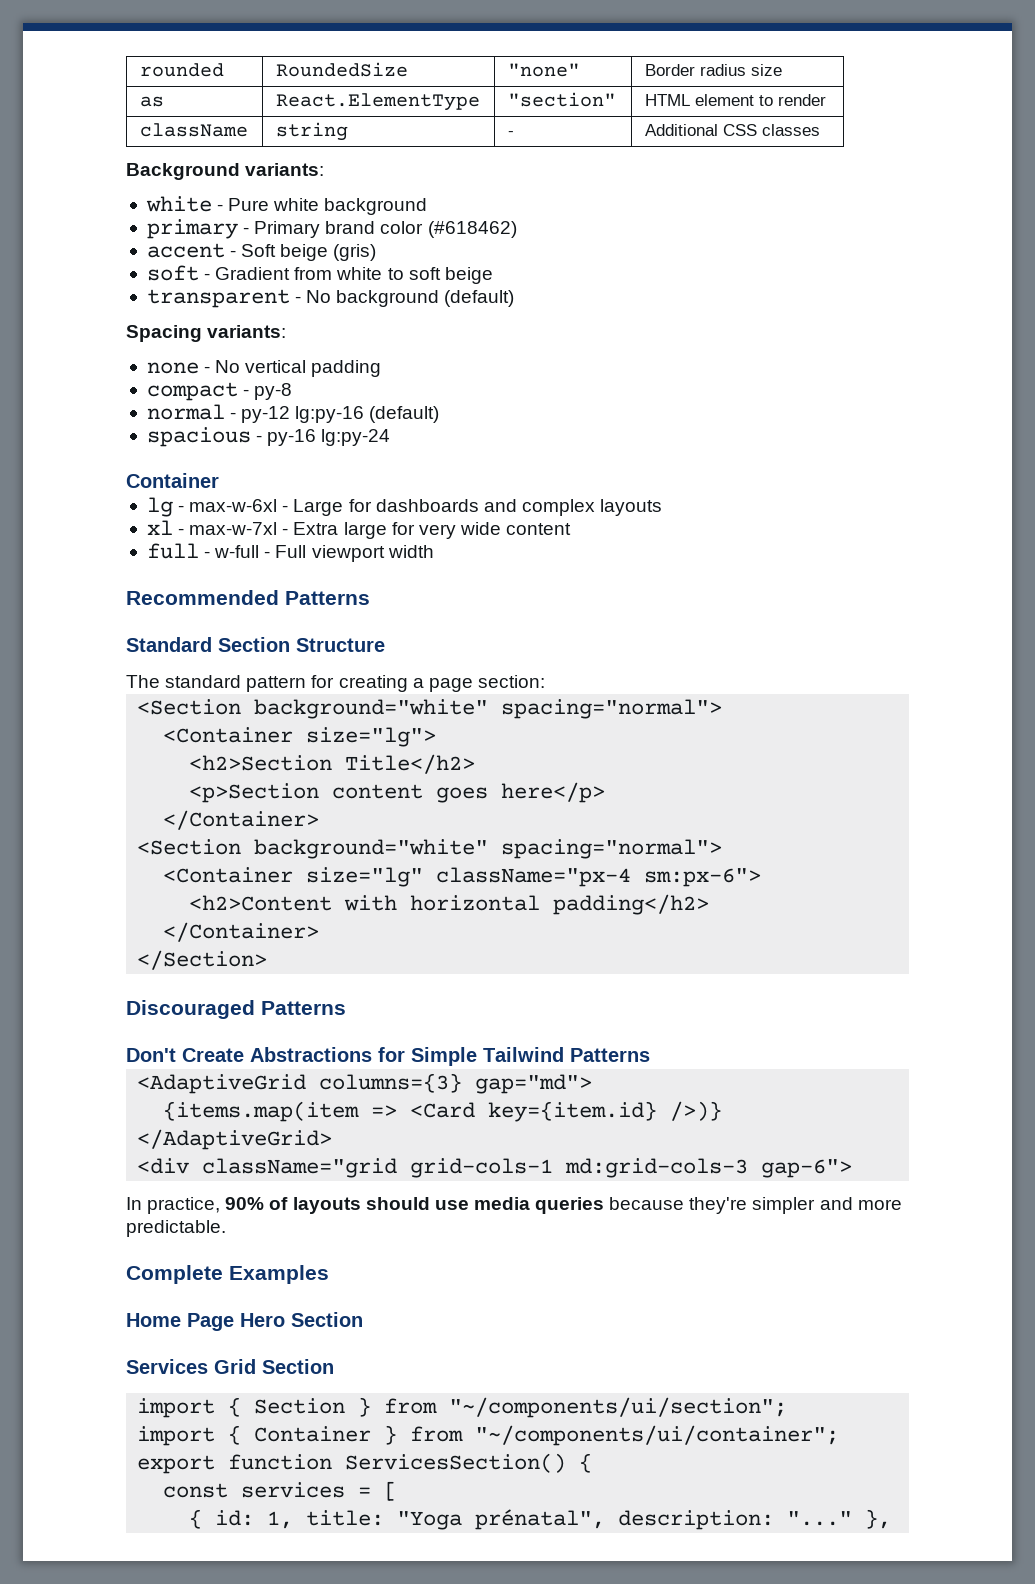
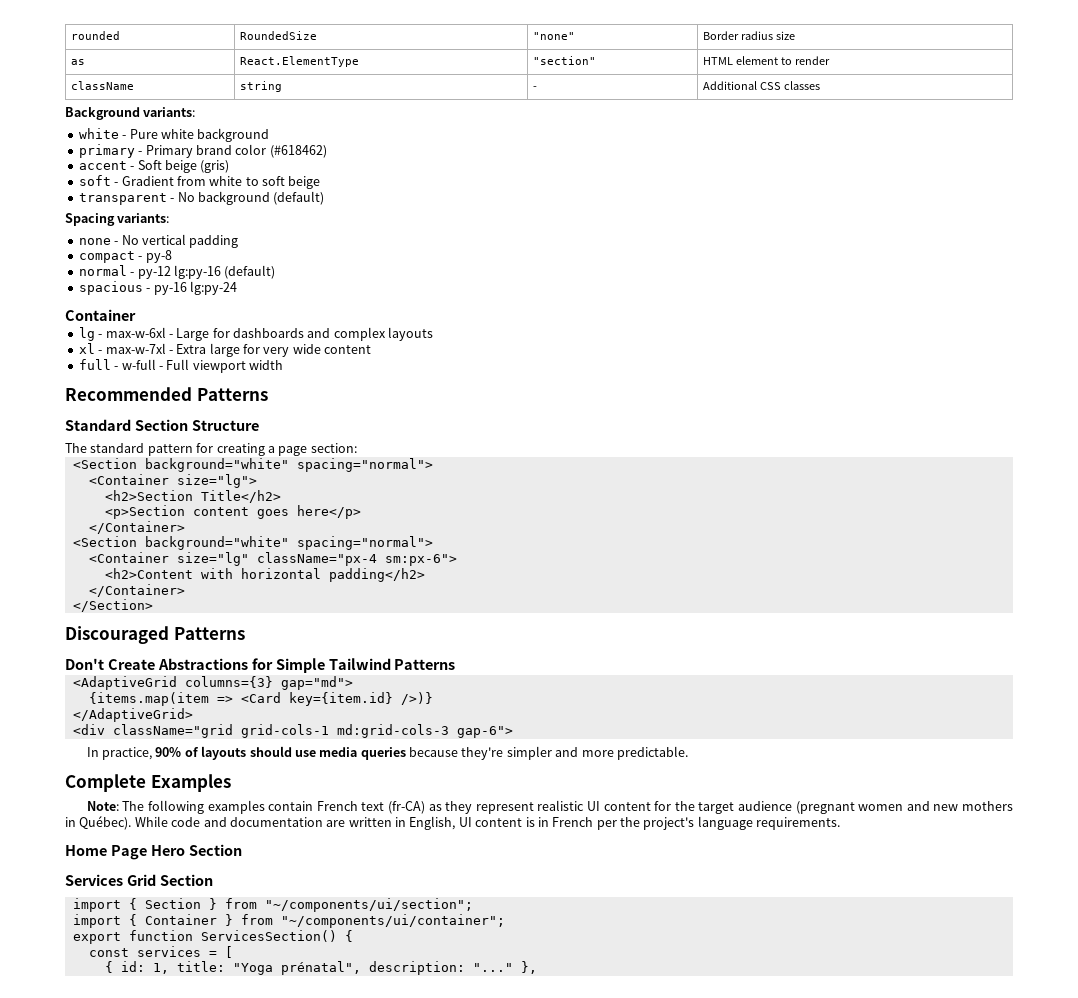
+ Note: The following examples contain French text (fr-CA) as they represent realistic UI content for the target audience (pregnant women and new mothers in Québec). While code and documentation are written in English, UI content is in French per the project's language requirements.

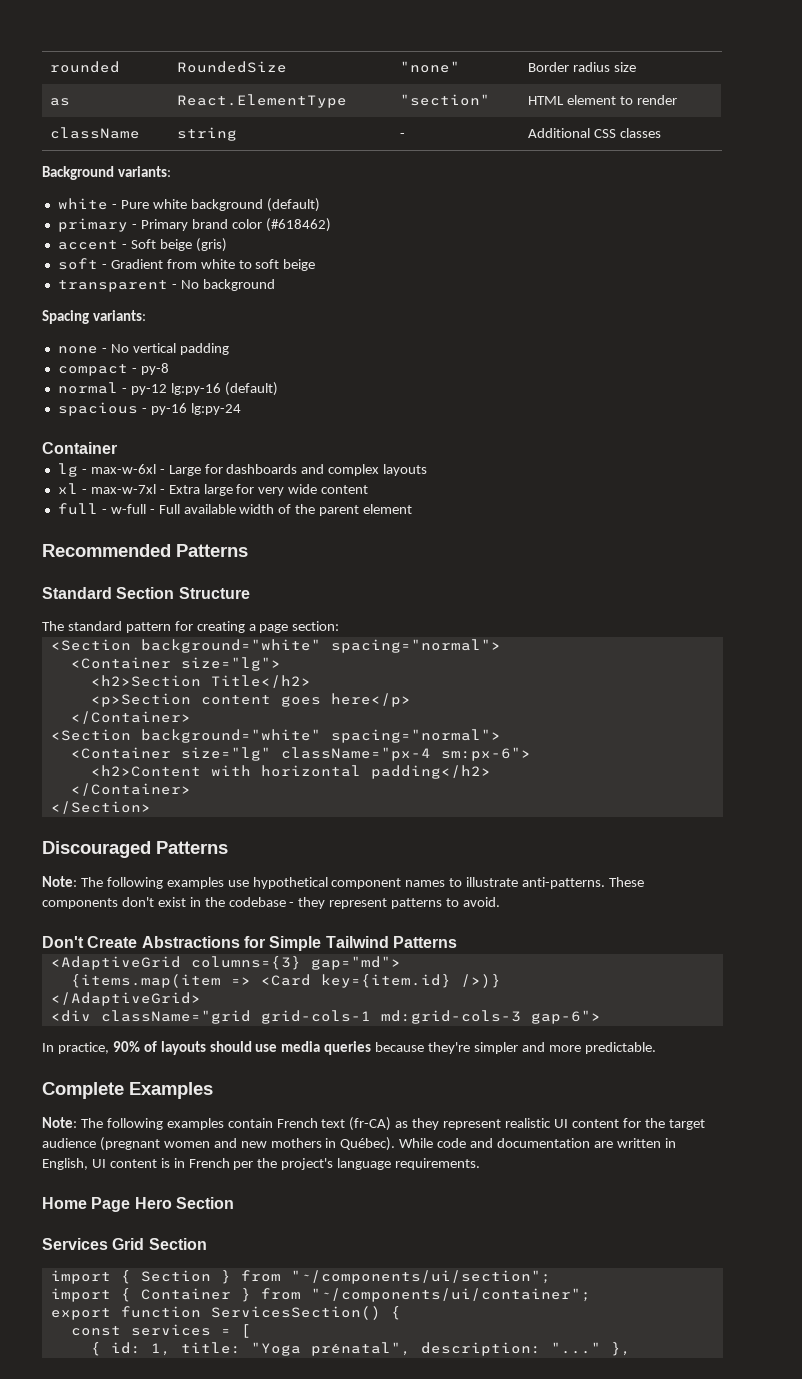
- white - Pure white background
+ white - Pure white background (default)
- transparent - No background (default)
+ transparent - No background
- full - w-full - Full viewport width
+ full - w-full - Full available width of the parent element
+ Note: The following examples use hypothetical component names to illustrate anti-patterns. These components don't exist in the codebase - they represent patterns to avoid.

